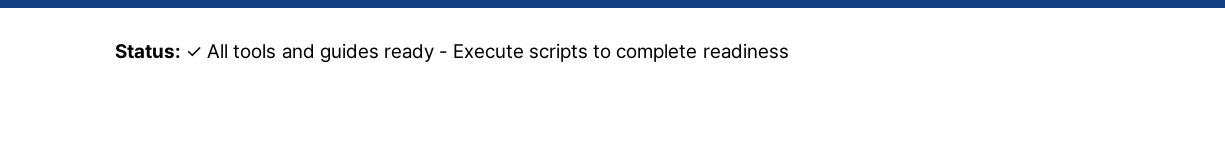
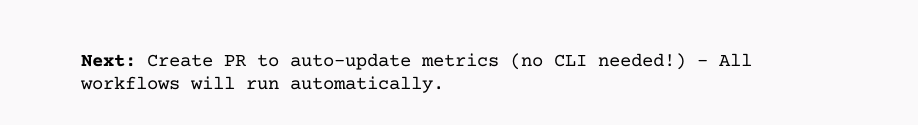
- Status: ✓ All tools and guides ready - Execute scripts to complete readiness
+ Next: Create PR to auto-update metrics (no CLI needed!) - All workflows will run automatically.

